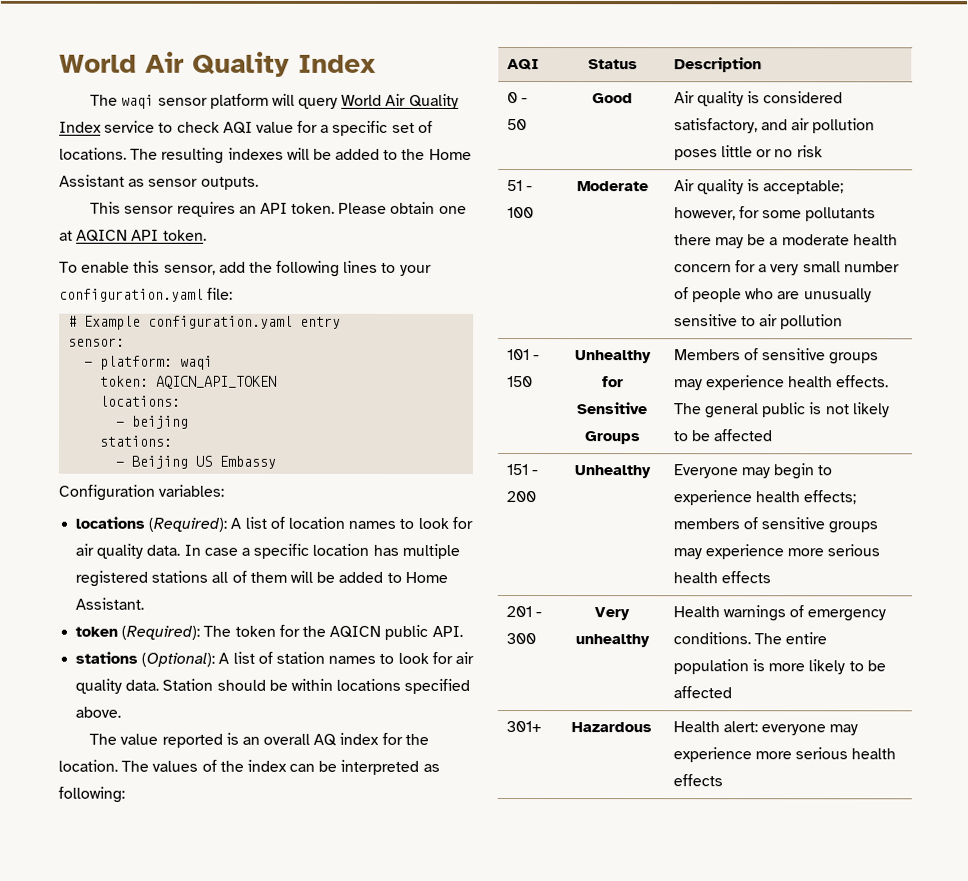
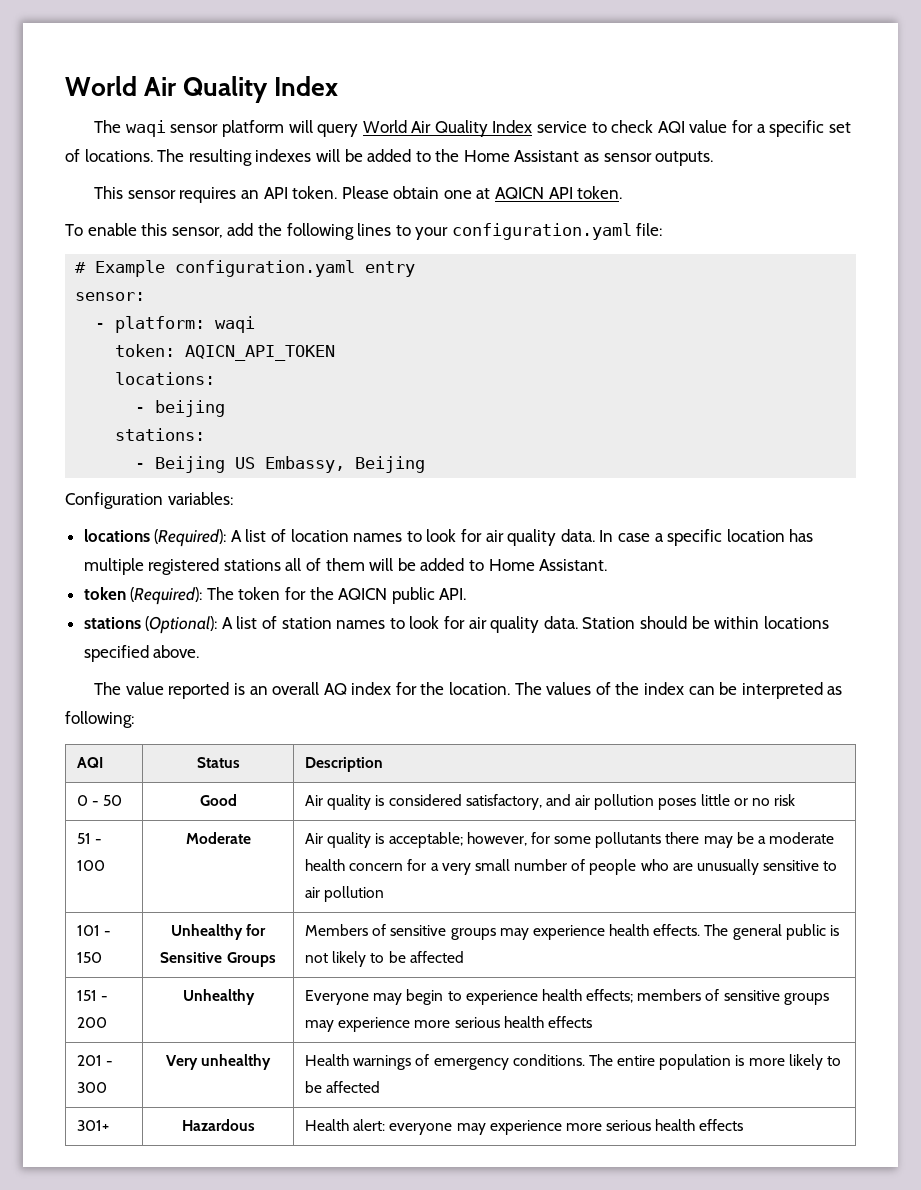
- - Beijing US Embassy
+ - Beijing US Embassy, Beijing

